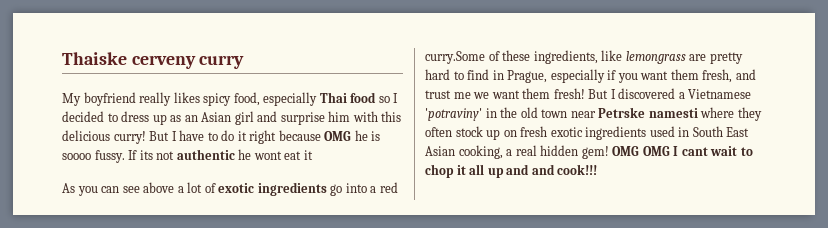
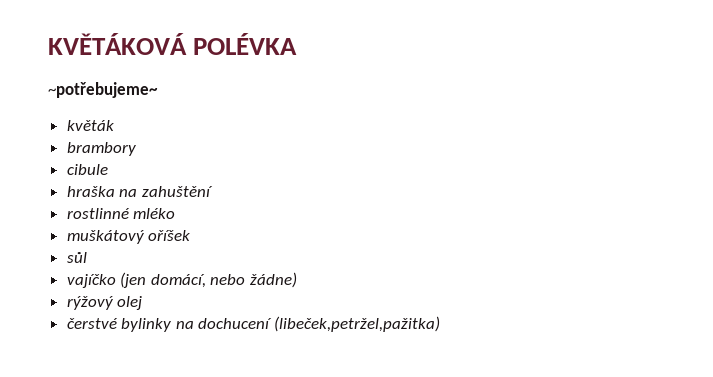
- Thaiske cerveny curry
- My boyfriend really likes spicy food, especially Thai food so I decided to dress up as an Asian girl and surprise him with this delicious curry! But I have to do it right because OMG he is soooo fussy. If its not authentic he wont eat it
- As you can see above a lot of exotic ingredients go into a red curry.Some of these ingredients, like lemongrass are pretty hard to find in Prague, especially if you want them fresh, and trust me we want them fresh! But I discovered a Vietnamese 'potraviny' in the old town near Petrske namesti where they often stock up on fresh exotic ingredients used in South East Asian cooking, a real hidden gem! OMG OMG I cant wait to chop it all up and and cook!!!
+ KVĚTÁKOVÁ POLÉVKA
+ ~potřebujeme~
+ květák
+ brambory
+ cibule
+ hraška na zahuštění
+ rostlinné mléko
+ muškátový oříšek
+ sůl
+ vajíčko (jen domácí, nebo žádne)
+ rýžový olej
+ čerstvé bylinky na dochucení (libeček,petržel,pažitka)

